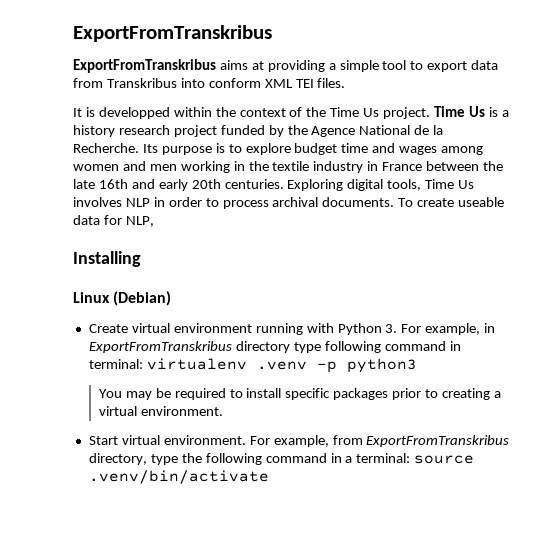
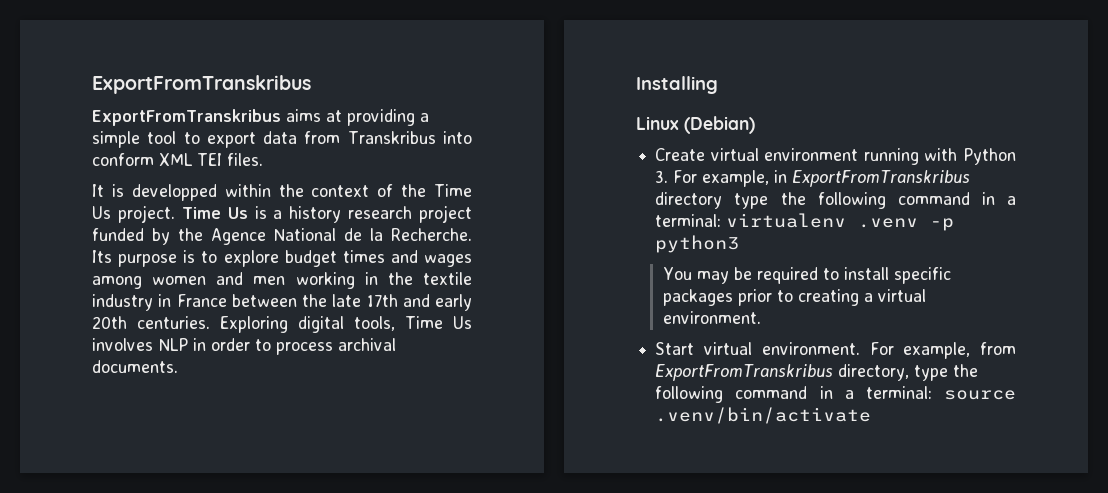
- Its purpose is to explore budget time and wages among women and men working in the textile industry in France between the late 16th and early 20th centuries.
+ Its purpose is to explore budget times and wages among women and men working in the textile industry in France between the late 17th and early 20th centuries.
- To create useable data for NLP,
- Create virtual environment running with Python 3. For example, in ExportFromTranskribus directory type following command in terminal: virtualenv .venv -p python3
+ Create virtual environment running with Python 3. For example, in ExportFromTranskribus directory type the following command in a terminal: virtualenv .venv -p python3

